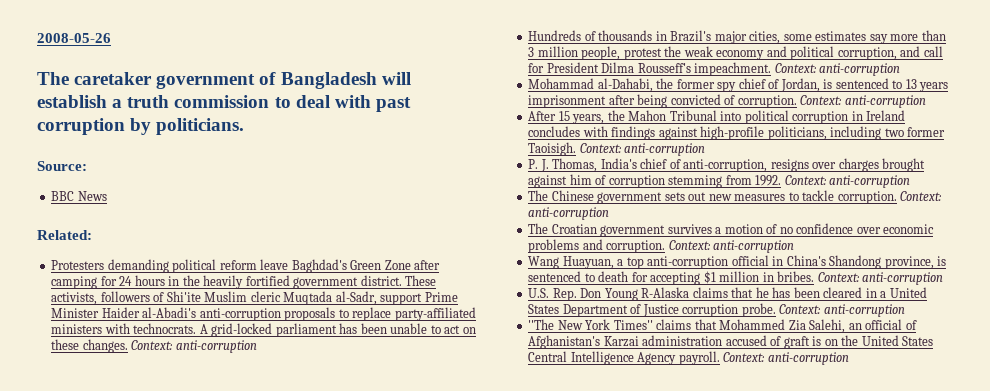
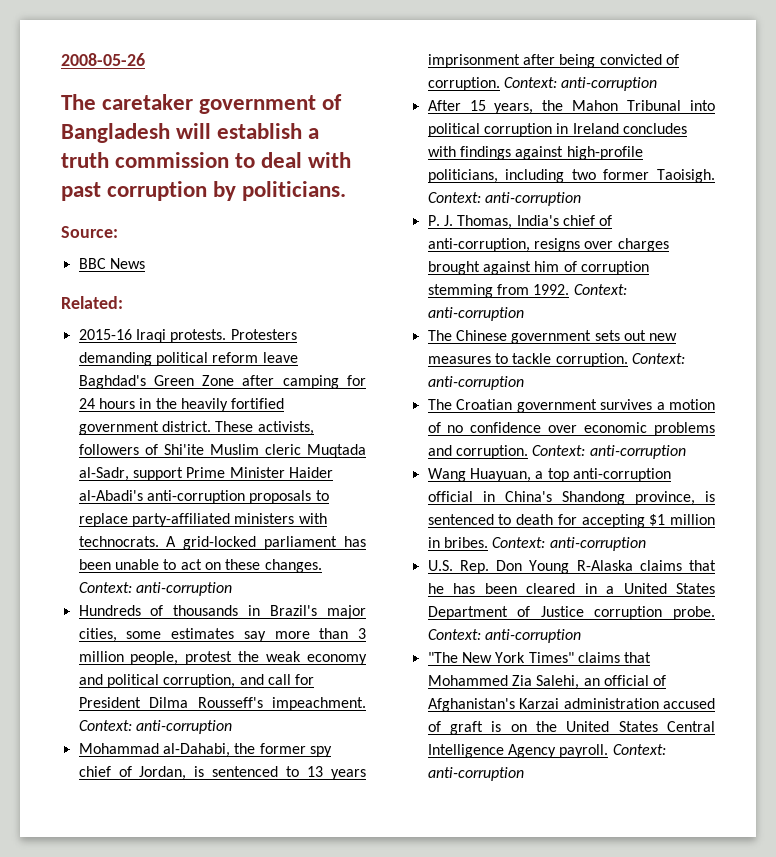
+ 2015-16 Iraqi protests.
- ''The New York Times'' claims that Mohammed Zia Salehi, an official of Afghanistan's Karzai administration accused of graft is on the United States Central Intelligence Agency payroll.
+ "The New York Times" claims that Mohammed Zia Salehi, an official of Afghanistan's Karzai administration accused of graft is on the United States Central Intelligence Agency payroll.

